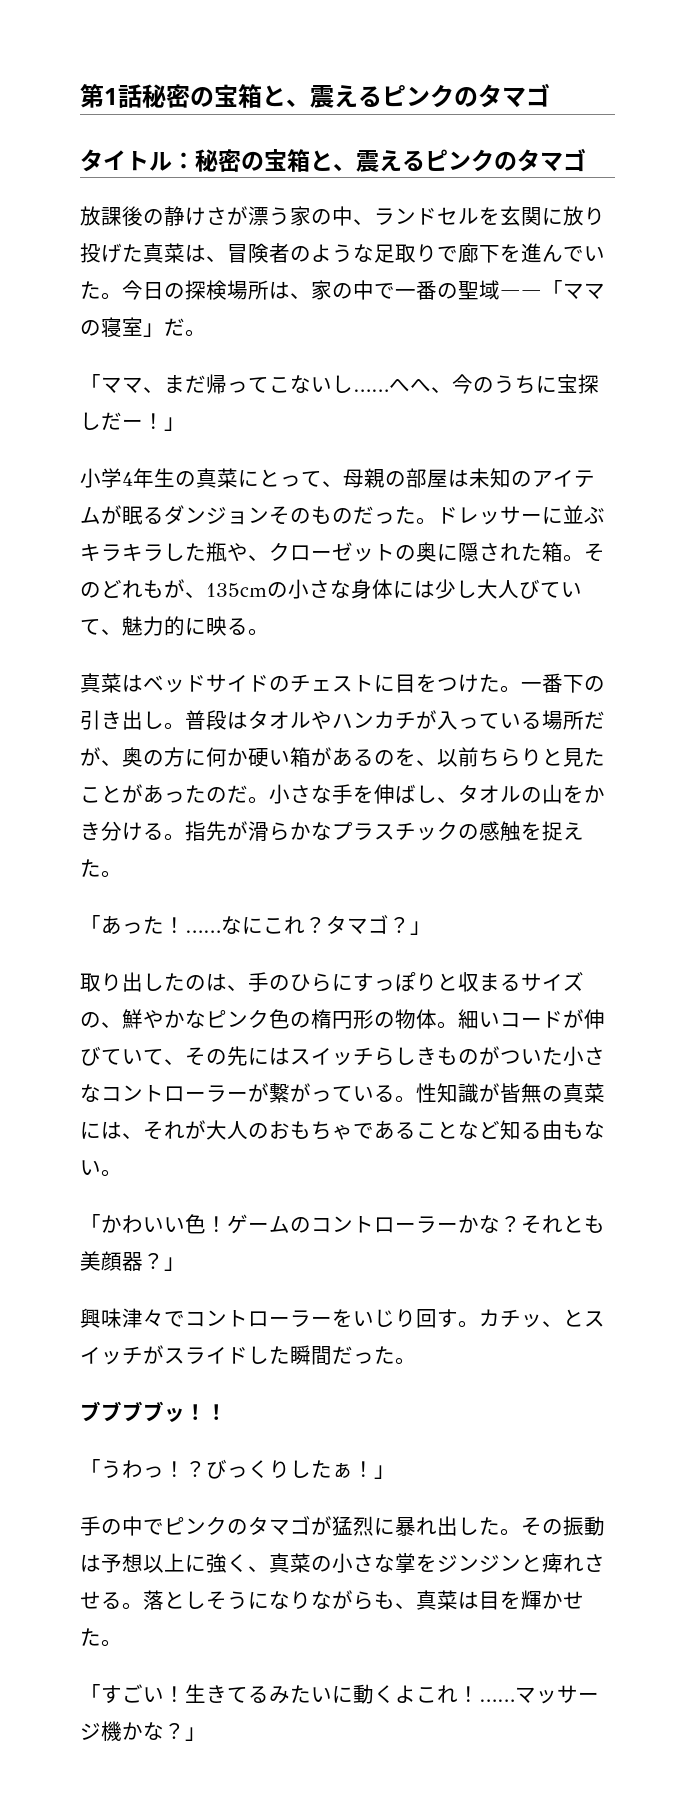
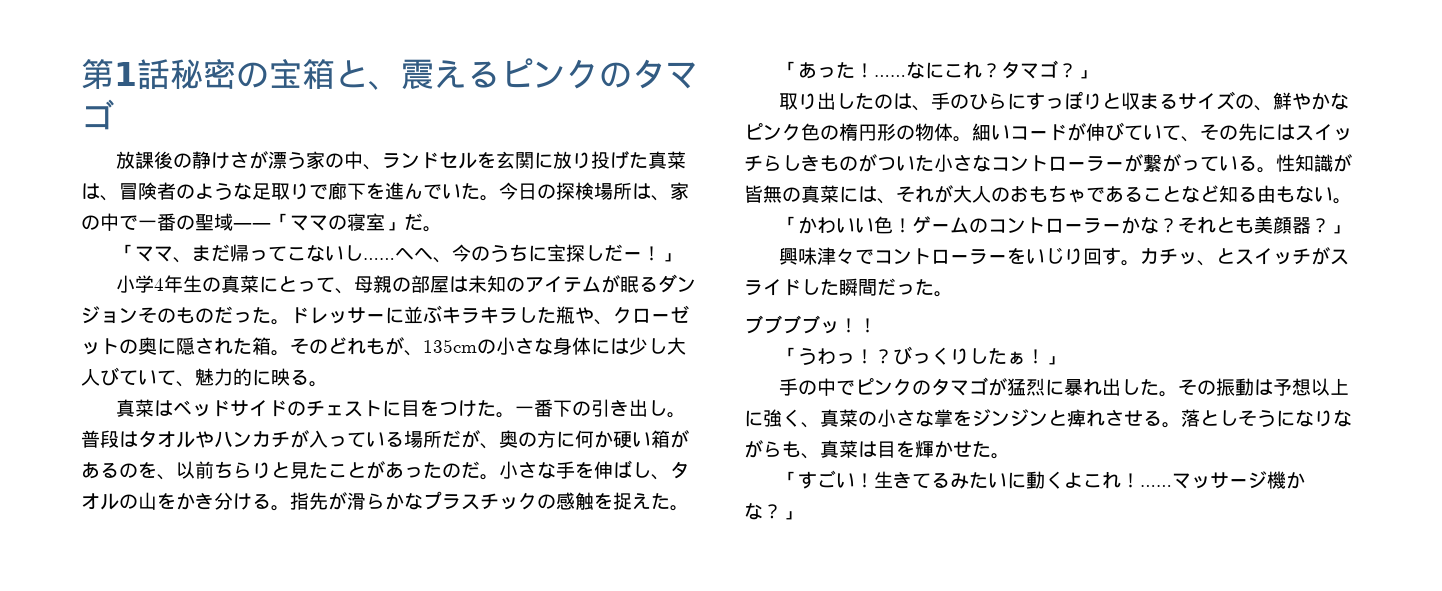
- タイトル：秘密の宝箱と、震えるピンクのタマゴ

